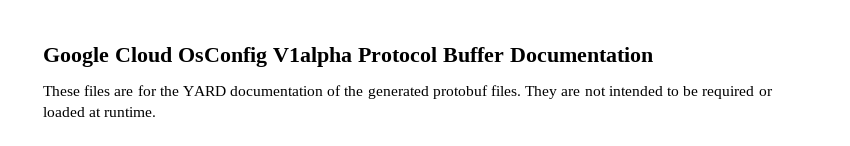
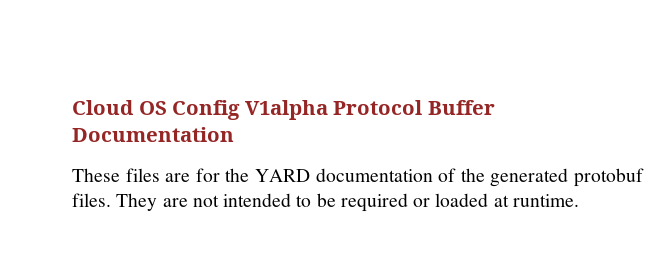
- Google Cloud OsConfig V1alpha Protocol Buffer Documentation
+ Cloud OS Config V1alpha Protocol Buffer Documentation

